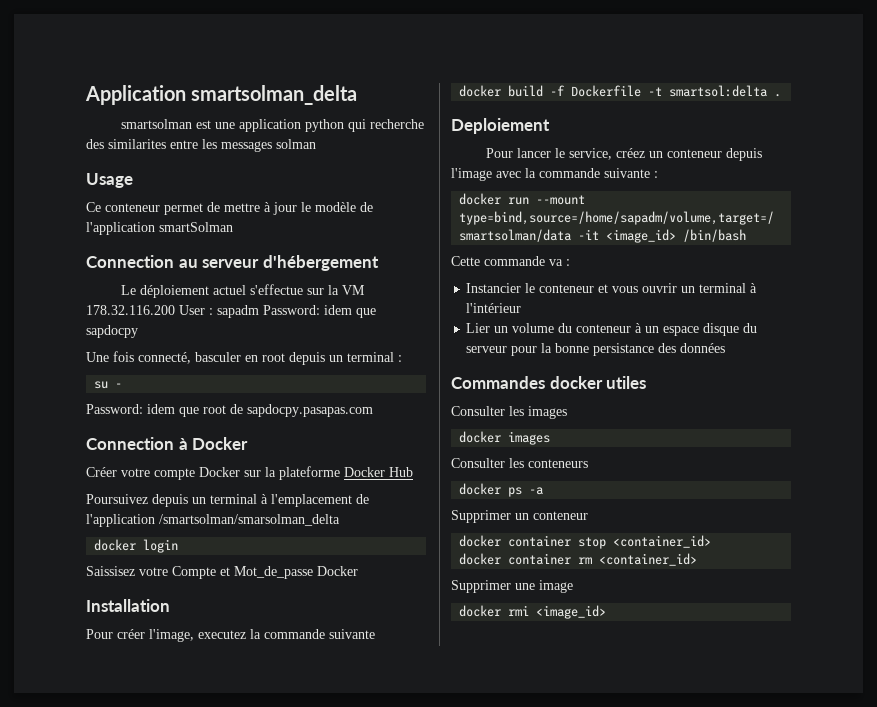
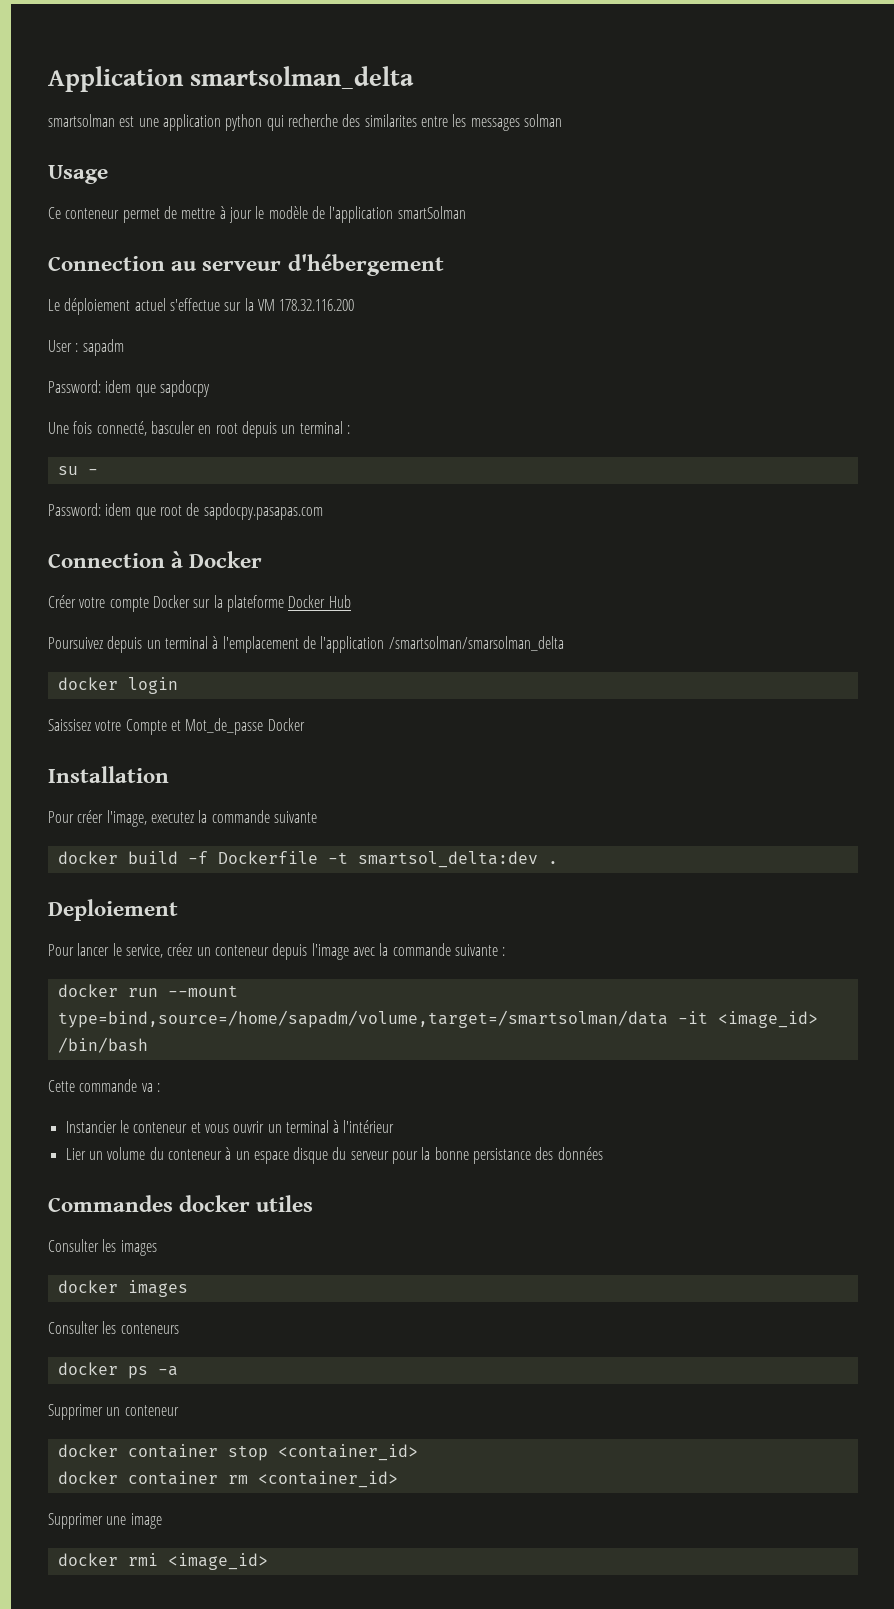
- Le déploiement actuel s'effectue sur la VM 178.32.116.200 User : sapadm Password: idem que sapdocpy
+ Le déploiement actuel s'effectue sur la VM 178.32.116.200
+ User : sapadm
+ Password: idem que sapdocpy
- docker build -f Dockerfile -t smartsol:delta .
+ docker build -f Dockerfile -t smartsol_delta:dev .

